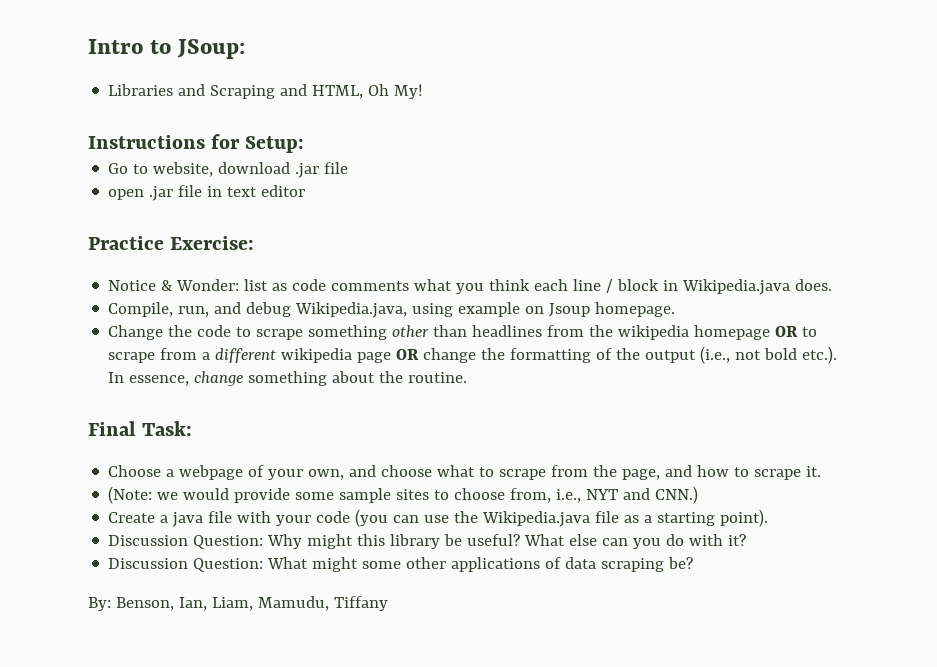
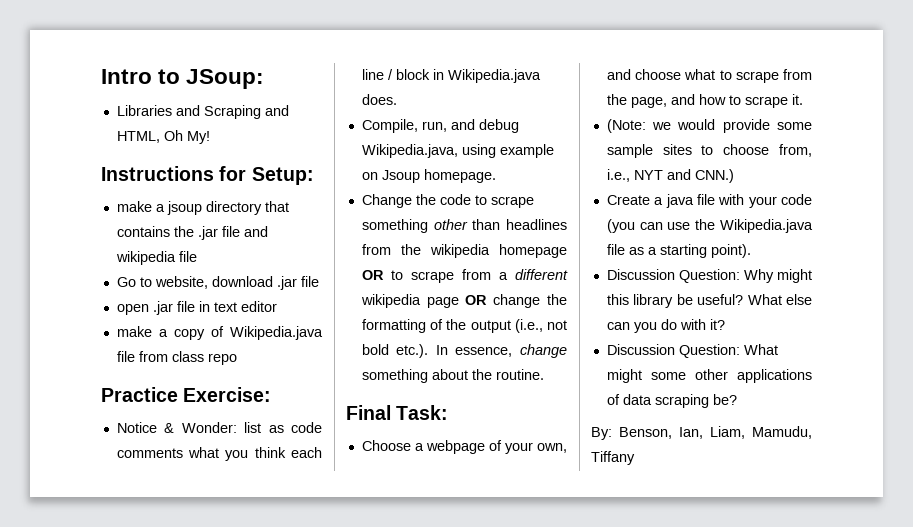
+ make a jsoup directory that contains the .jar file and wikipedia file
+ make a copy of Wikipedia.java file from class repo

